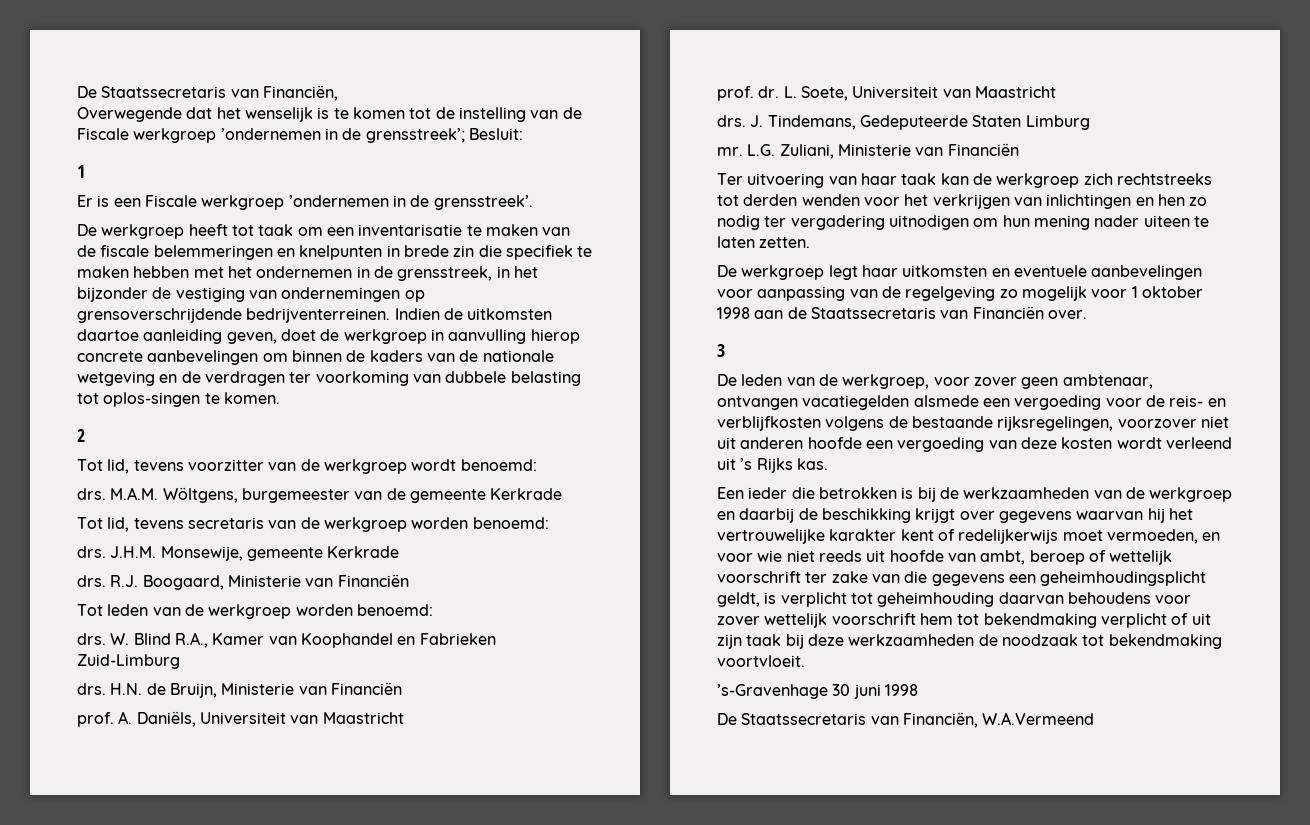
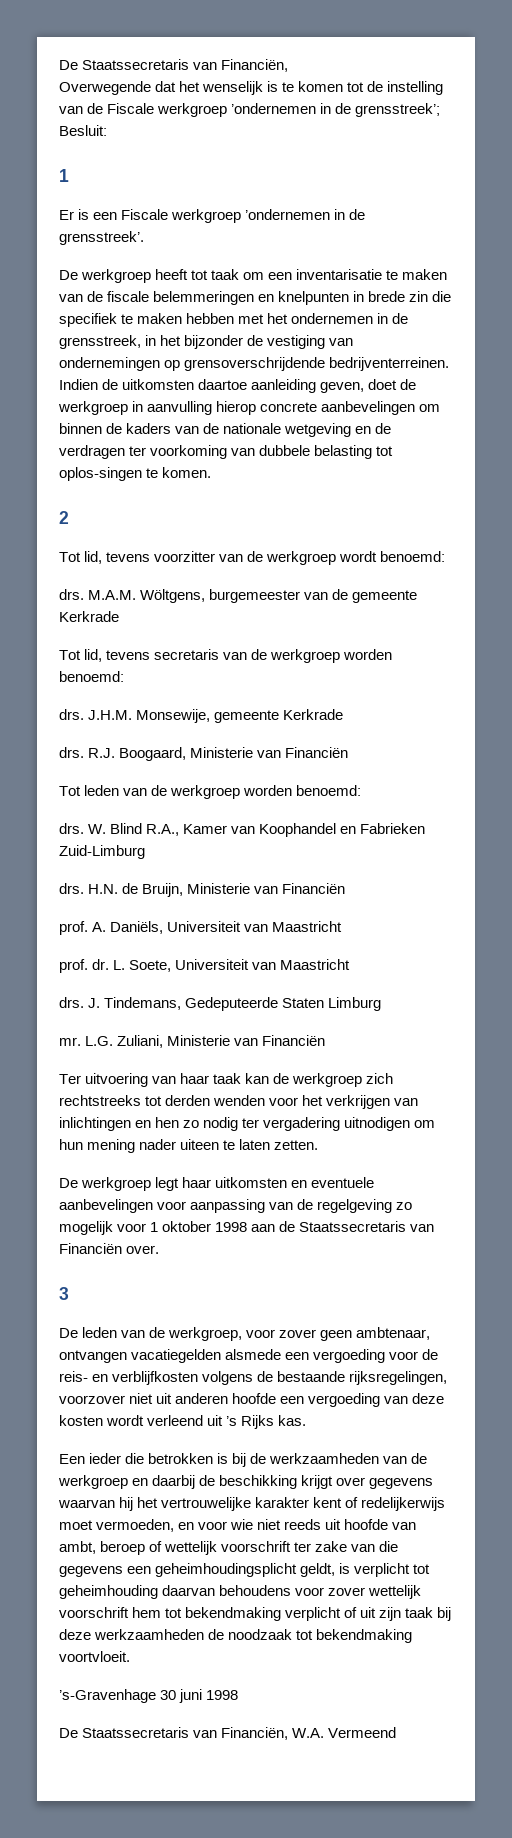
- De Staatssecretaris van Financiën, W.A.Vermeend
+ De Staatssecretaris van Financiën, W.A. Vermeend

